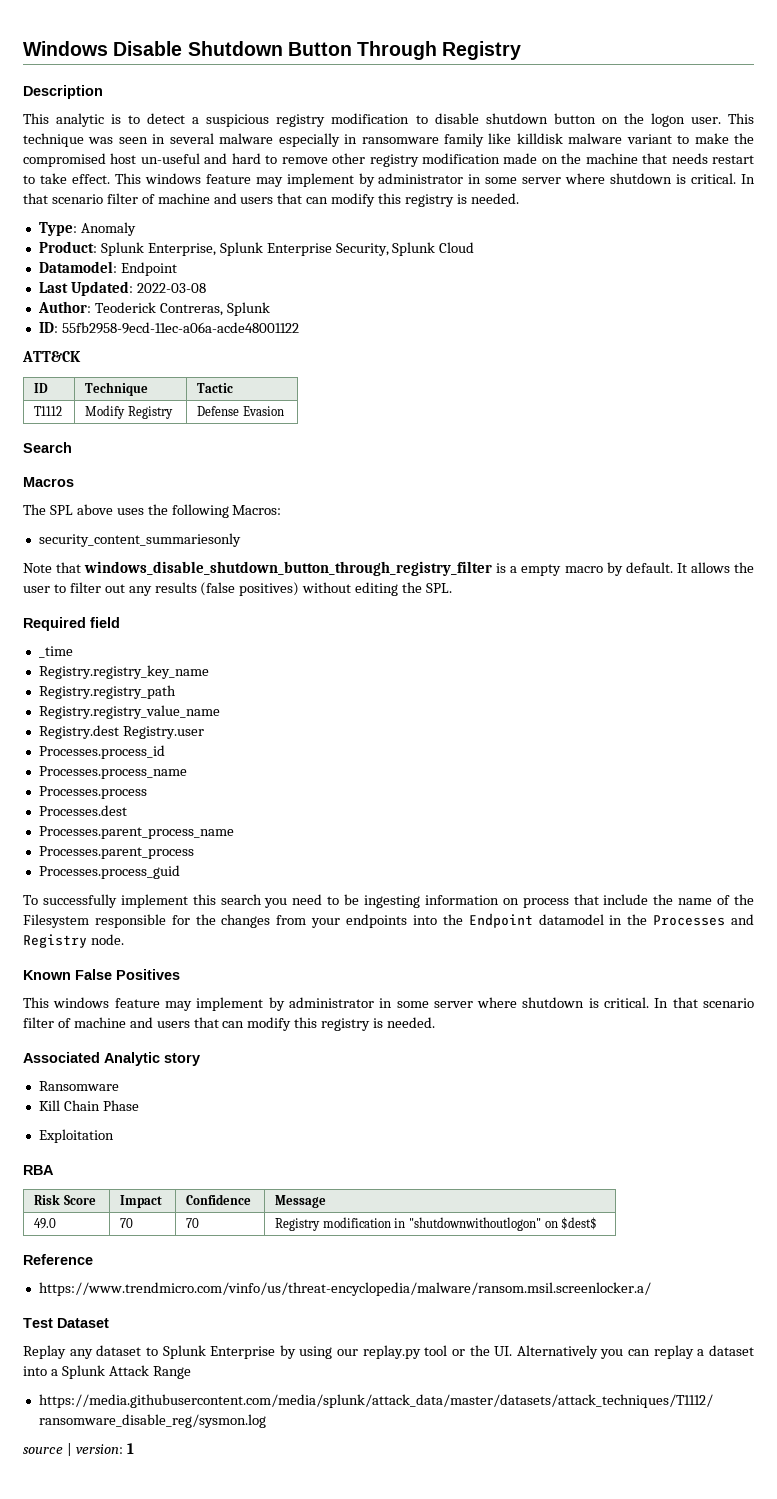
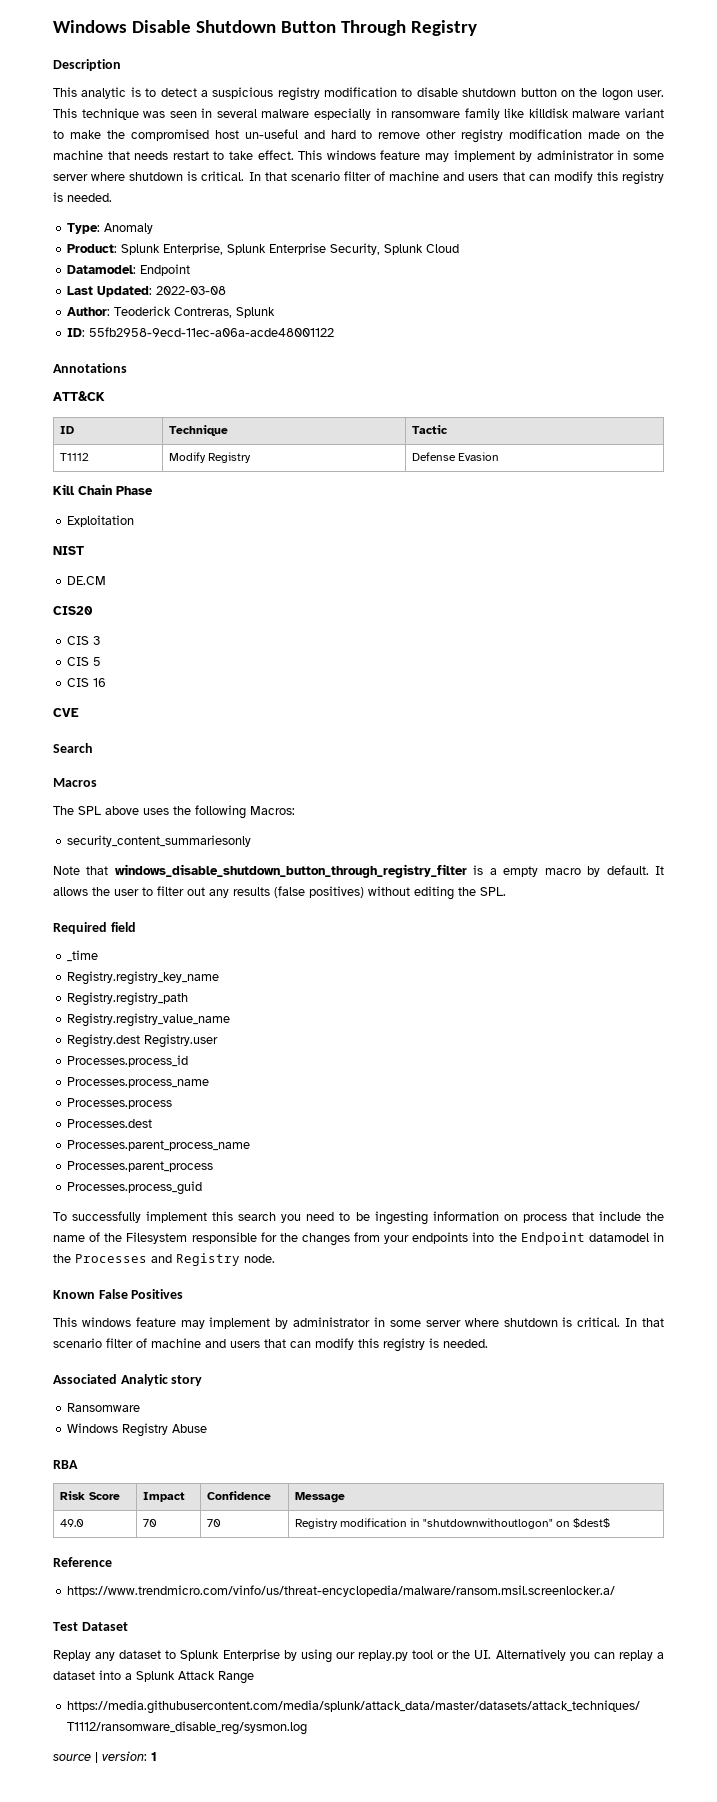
+ Annotations
+ Kill Chain Phase
+ Exploitation
+ NIST
+ DE.CM
+ CIS20
+ CIS 3
+ CIS 5
+ CIS 16
+ CVE
- Kill Chain Phase
- Exploitation
+ Windows Registry Abuse

